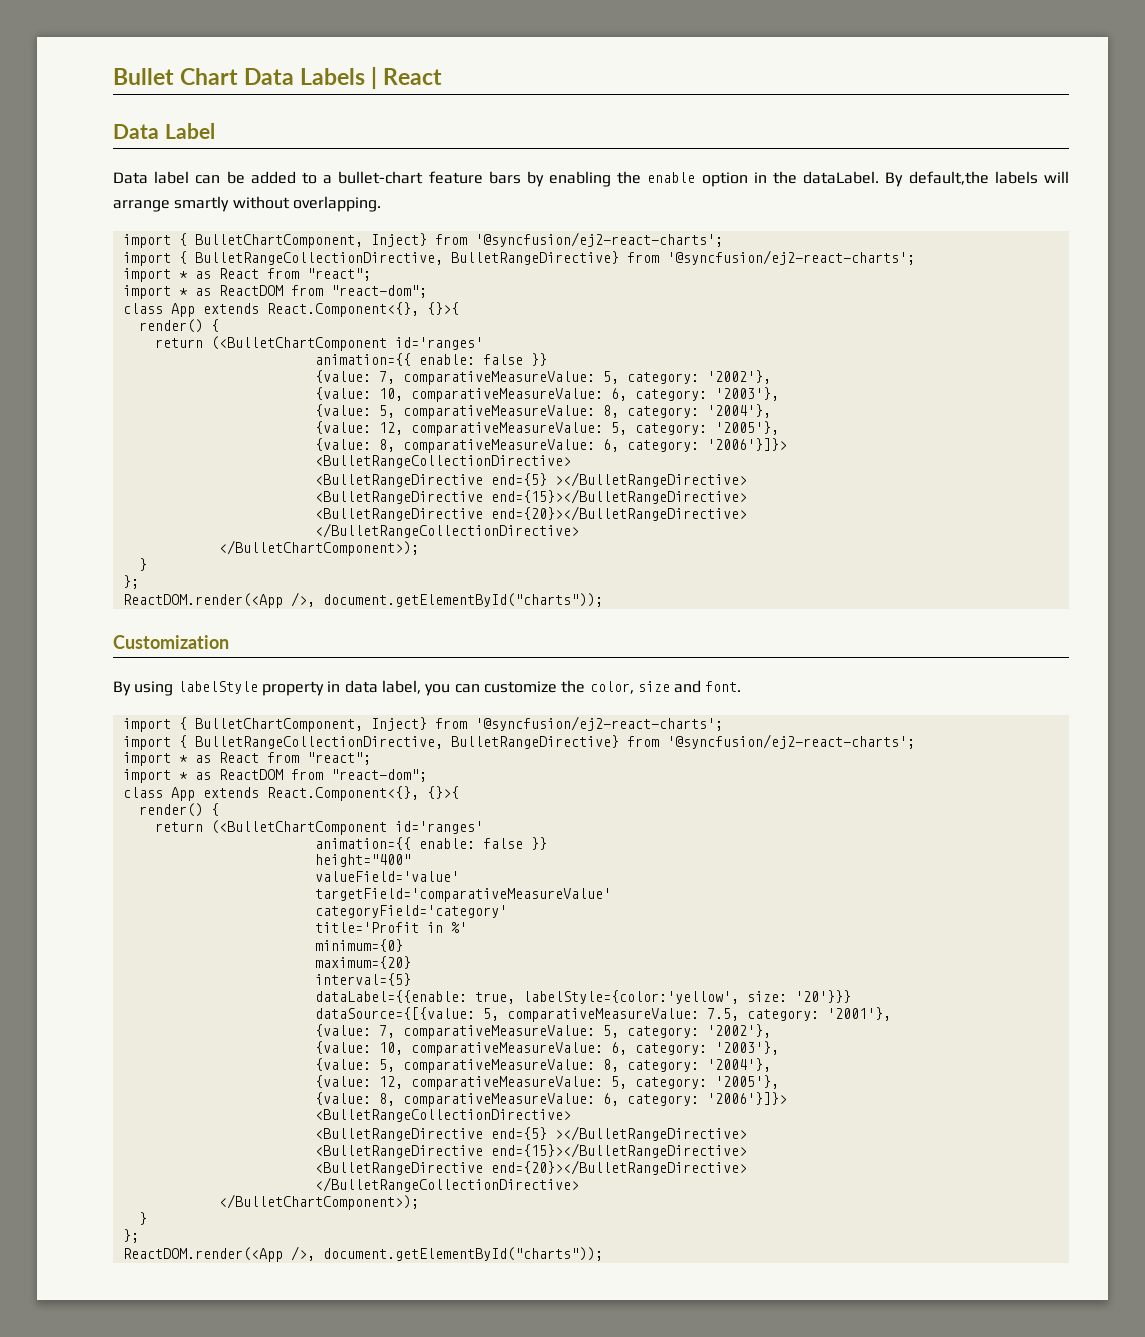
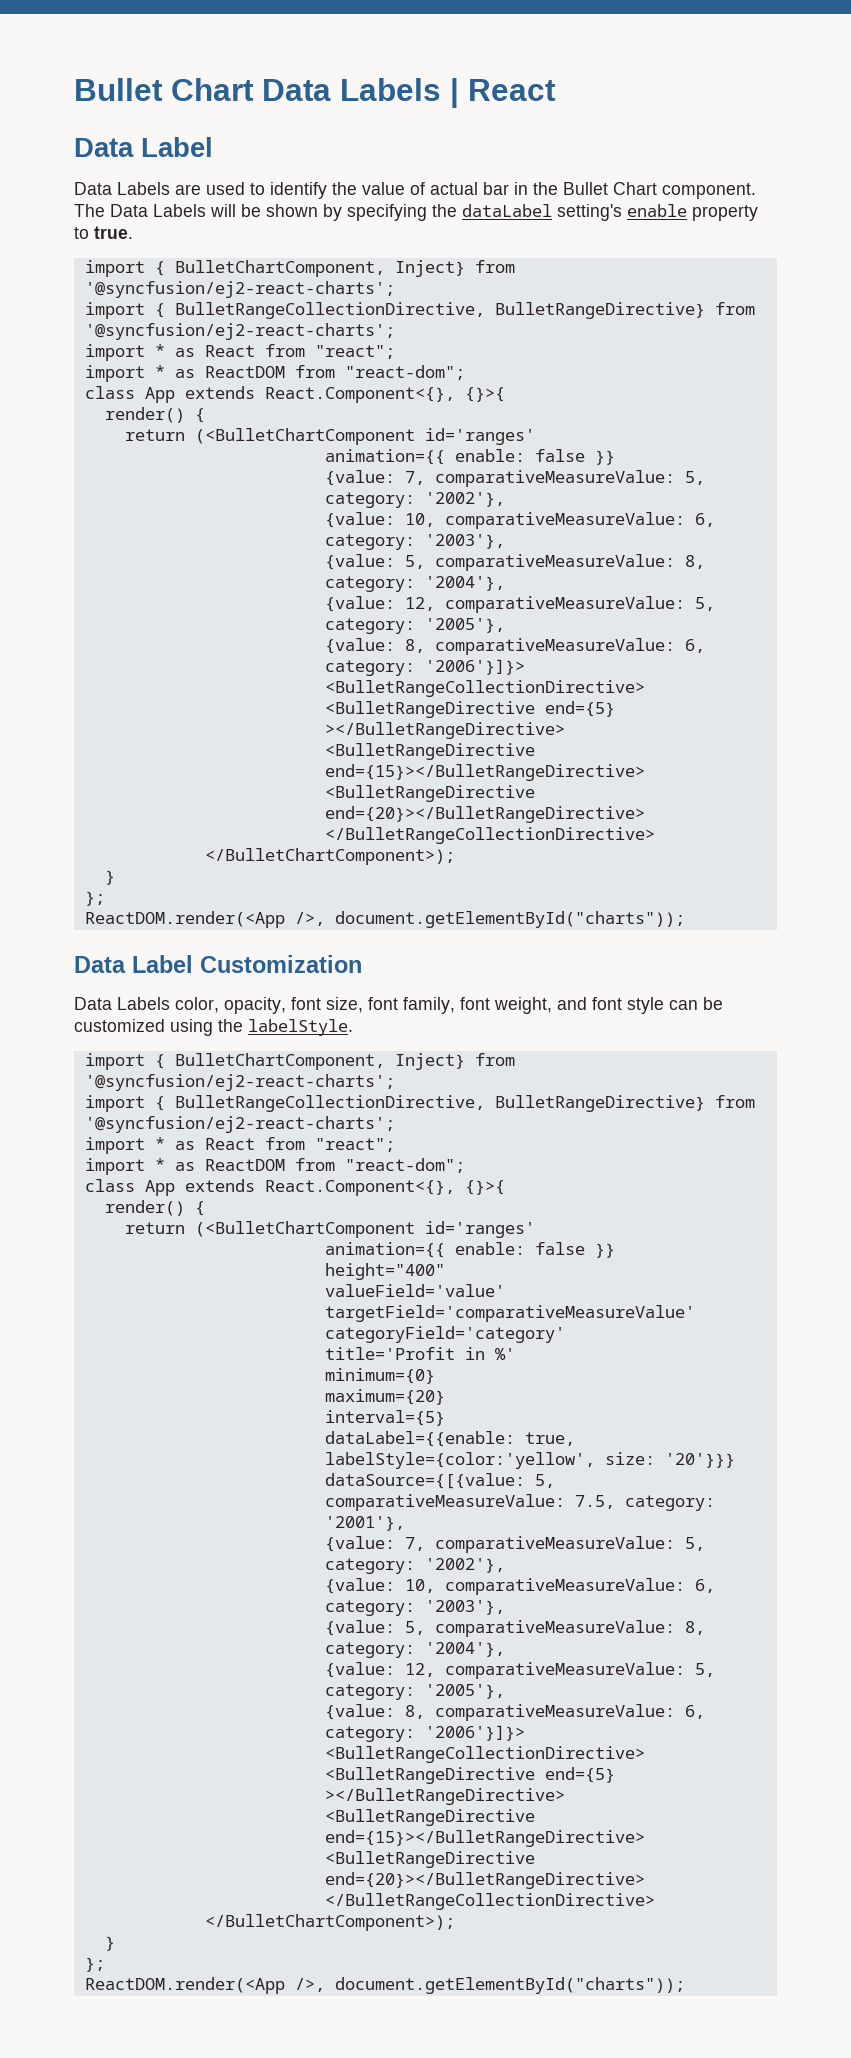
- Data label can be added to a bullet-chart feature bars by enabling the enable option in the dataLabel. By default,the labels will arrange smartly without overlapping.
+ Data Labels are used to identify the value of actual bar in the Bullet Chart component. The Data Labels will be shown by specifying the dataLabel setting's enable property to true.
- Customization
+ Data Label Customization
- By using labelStyle property in data label, you can customize the color, size and font.
+ Data Labels color, opacity, font size, font family, font weight, and font style can be customized using the labelStyle.

